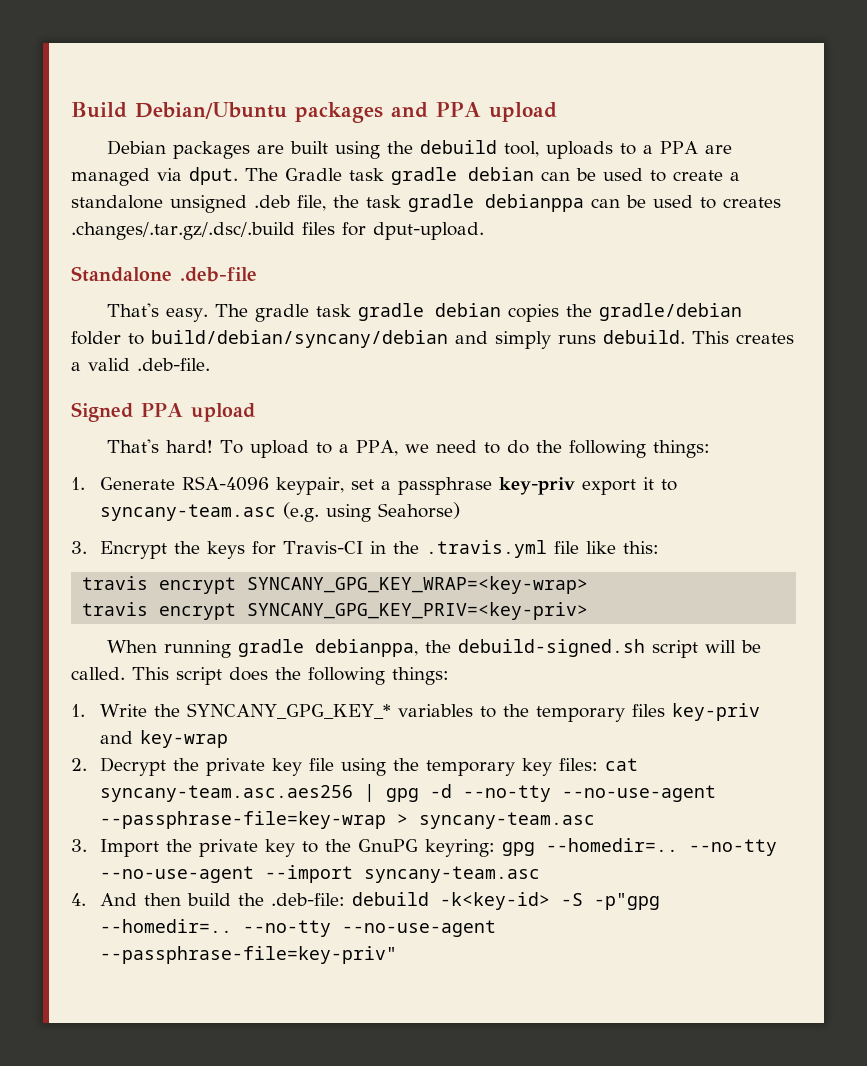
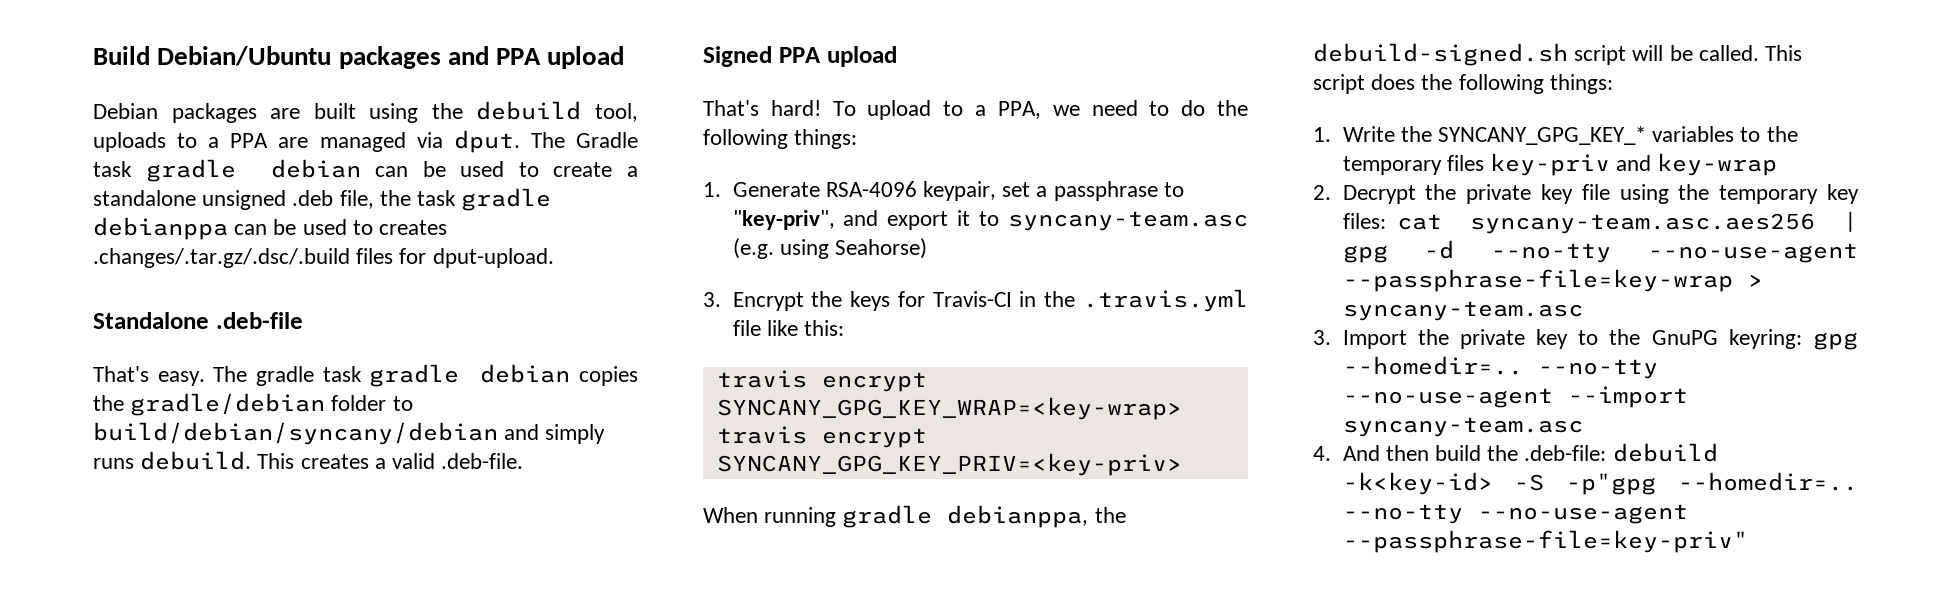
- 1. Generate RSA-4096 keypair, set a passphrase key-priv export it to syncany-team.asc (e.g. using Seahorse)
+ 1. Generate RSA-4096 keypair, set a passphrase to "key-priv", and export it to syncany-team.asc (e.g. using Seahorse)

